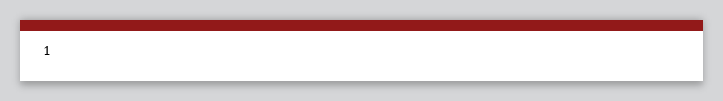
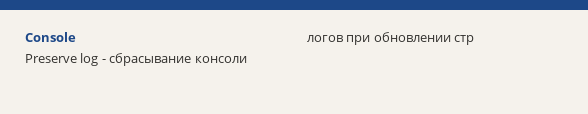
- 1
+ Console
+ Preserve log - сбрасывание консоли логов при обновлении стр

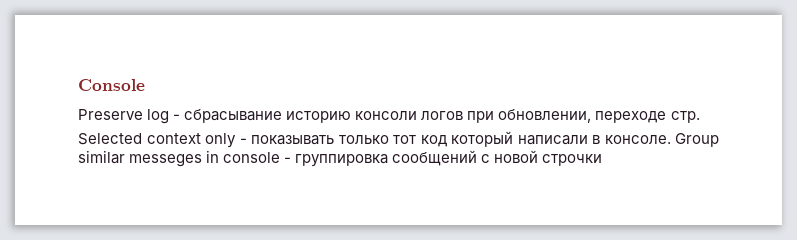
- Preserve log - сбрасывание консоли логов при обновлении стр
+ Preserve log - сбрасывание историю консоли логов при обновлении, переходе стр.
+ Selected context only - показывать только тот код который написали в консоле. Group similar messeges in console - группировка сообщений с новой строчки

